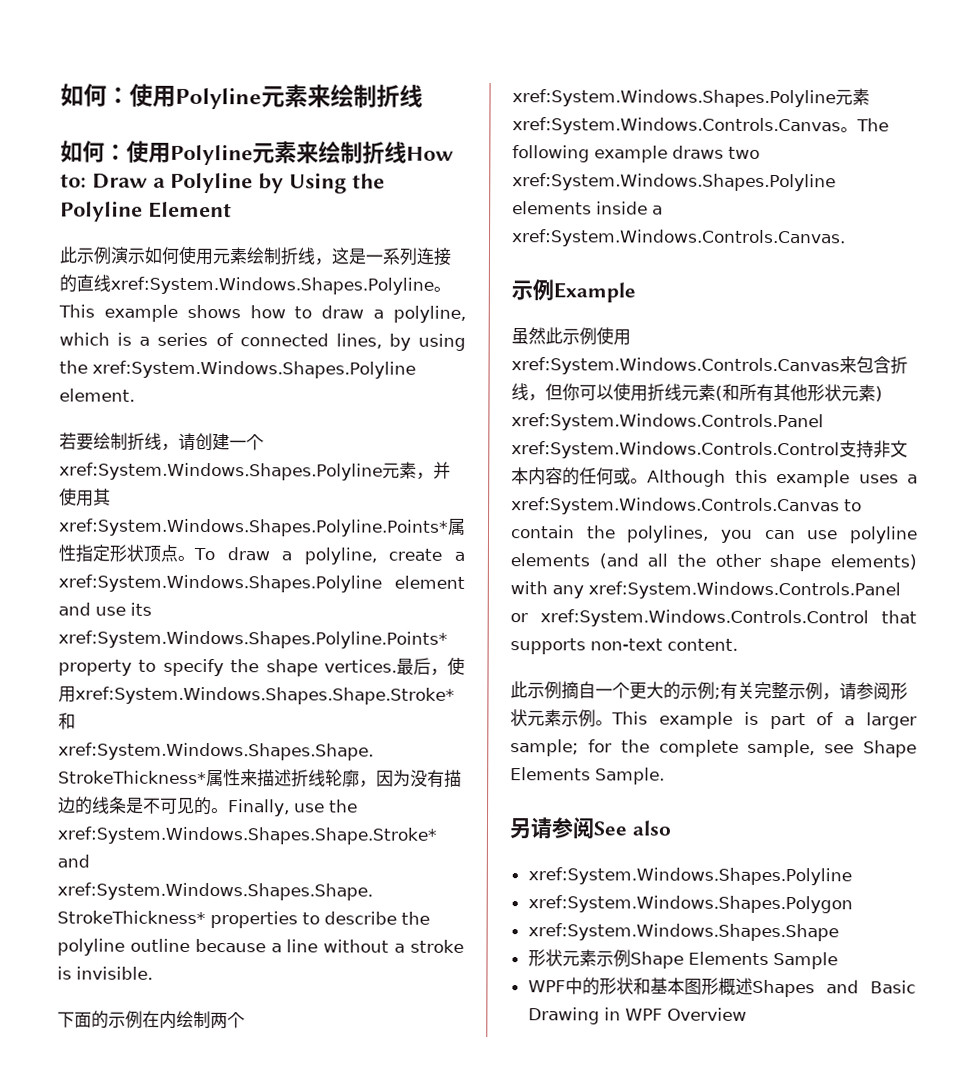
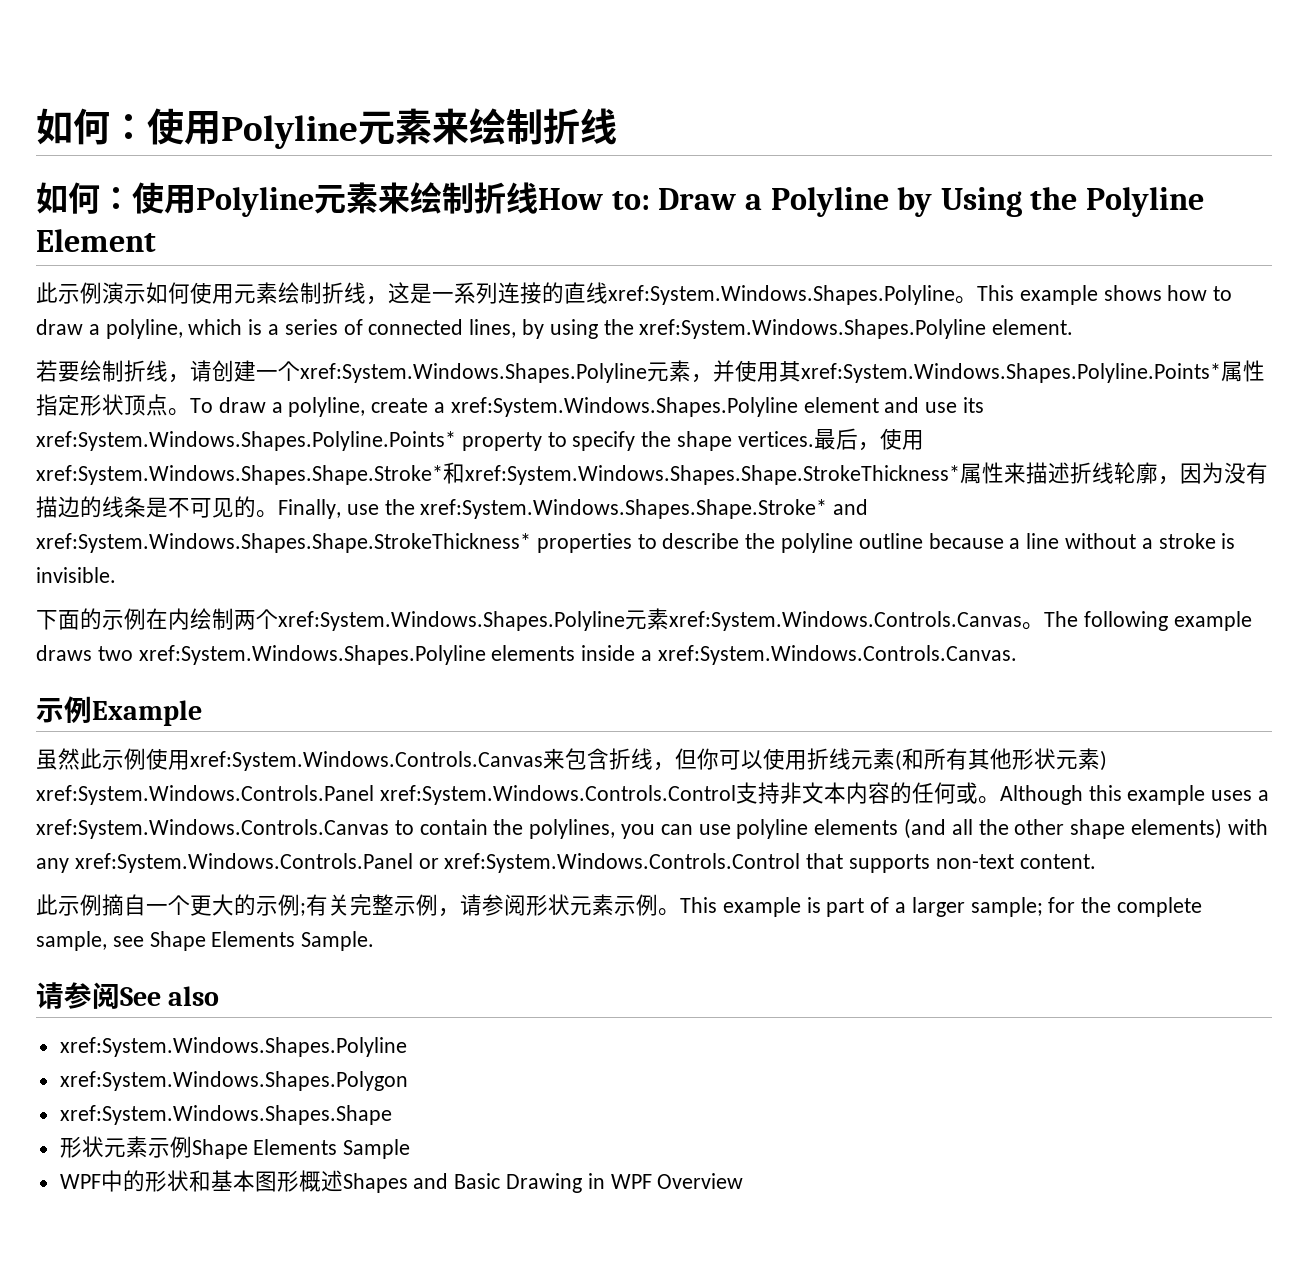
- 另请参阅See also
+ 请参阅See also

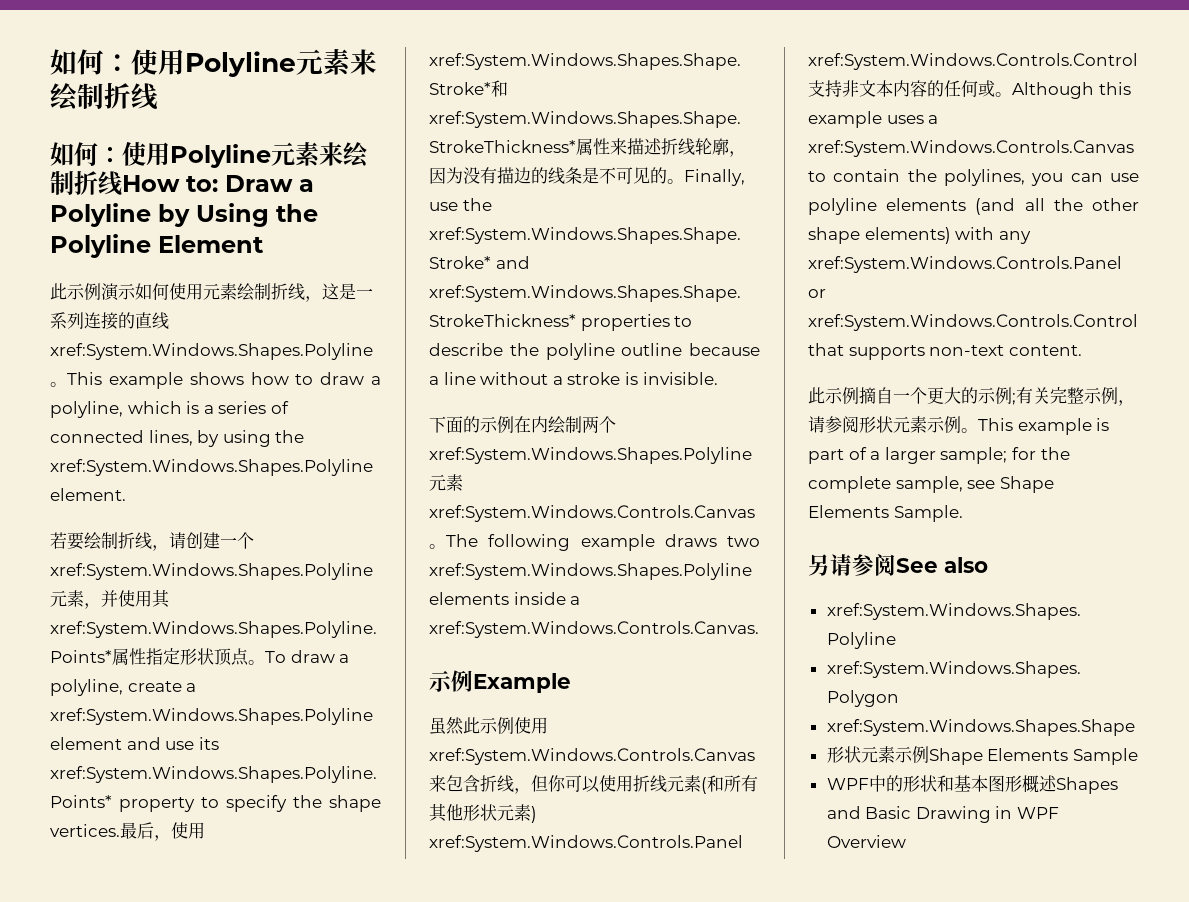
- 请参阅See also
+ 另请参阅See also

